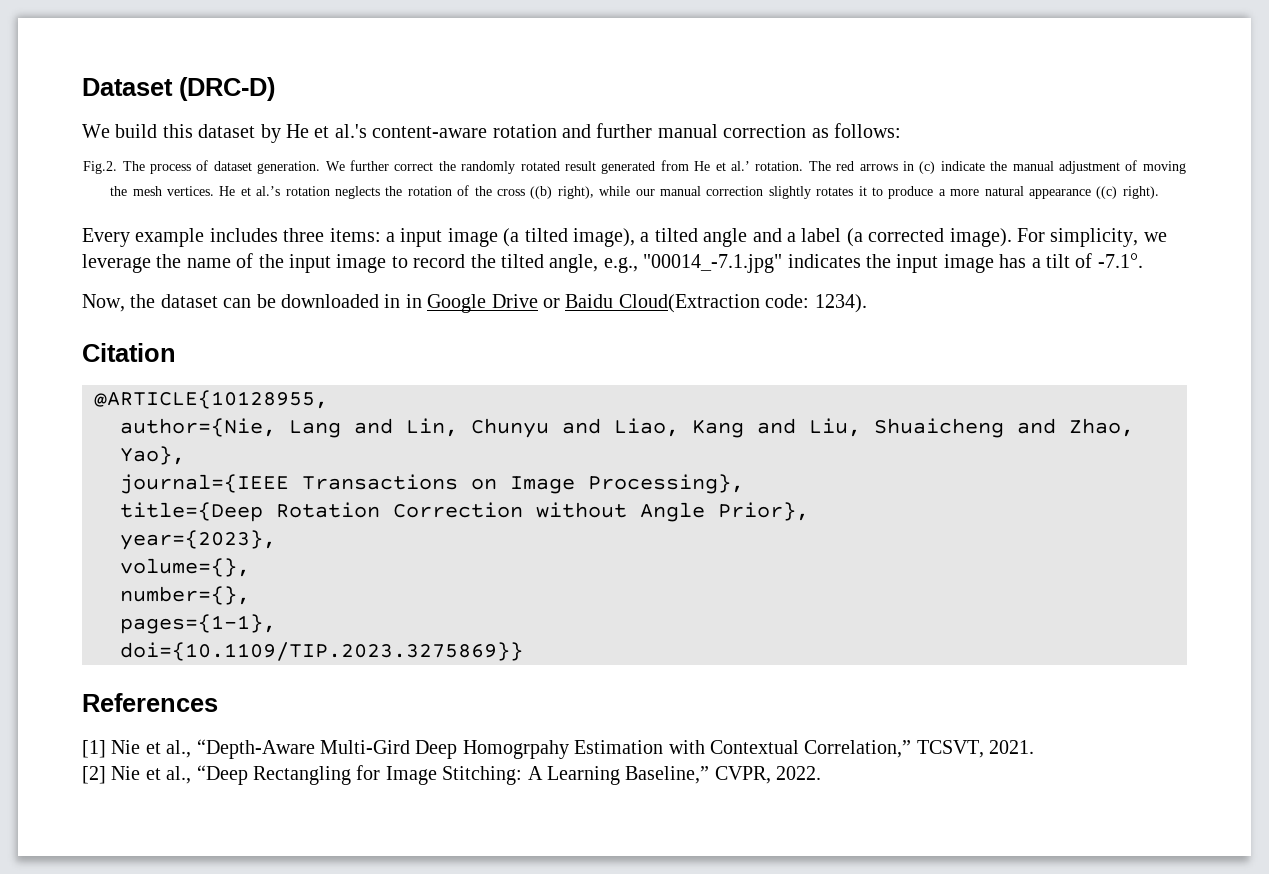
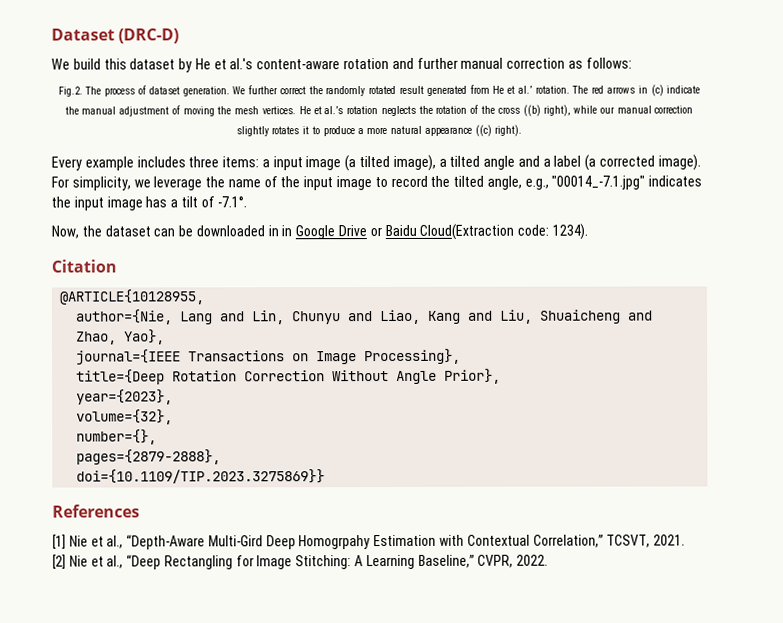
- title={Deep Rotation Correction without Angle Prior},
+ title={Deep Rotation Correction Without Angle Prior},
- volume={},
+ volume={32},
- pages={1-1},
+ pages={2879-2888},

